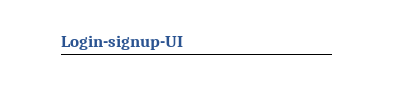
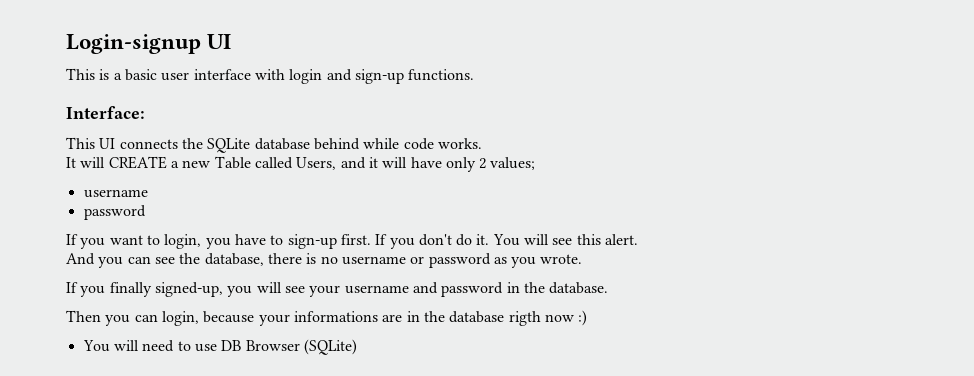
- Login-signup-UI
+ Login-signup UI
+ This is a basic user interface with login and sign-up functions.
+ Interface:
+ This UI connects the SQLite database behind while code works.
+ It will CREATE a new Table called Users, and it will have only 2 values;
+ username
+ password
+ If you want to login, you have to sign-up first. If you don't do it. You will see this alert.
+ And you can see the database, there is no username or password as you wrote.
+ If you finally signed-up, you will see your username and password in the database.
+ Then you can login, because your informations are in the database rigth now :)
+ You will need to use DB Browser (SQLite)

